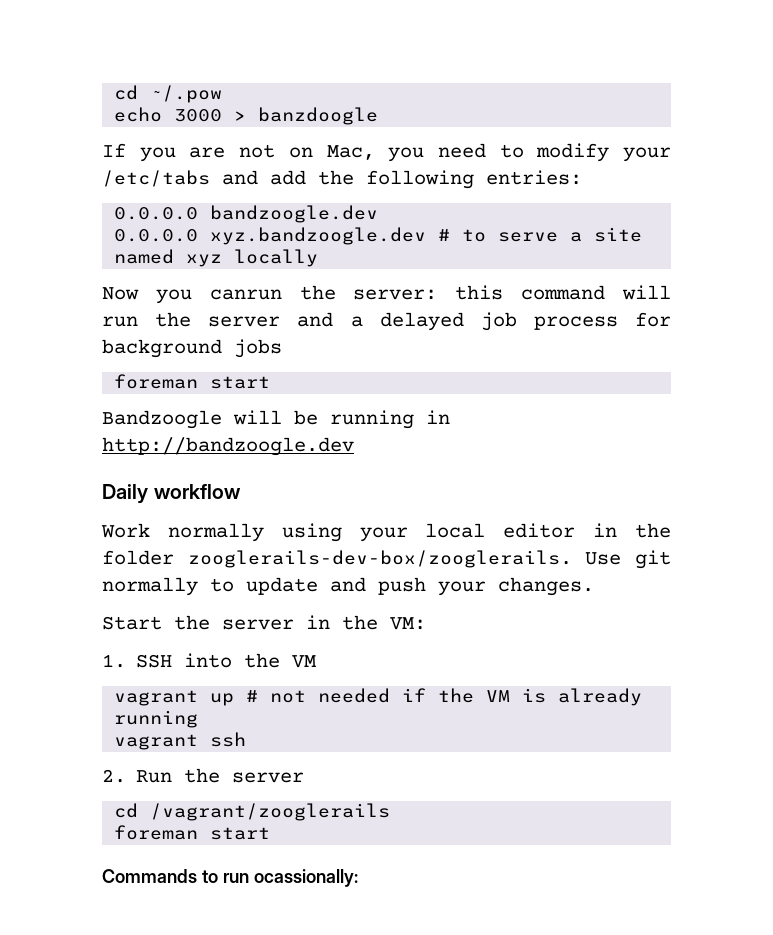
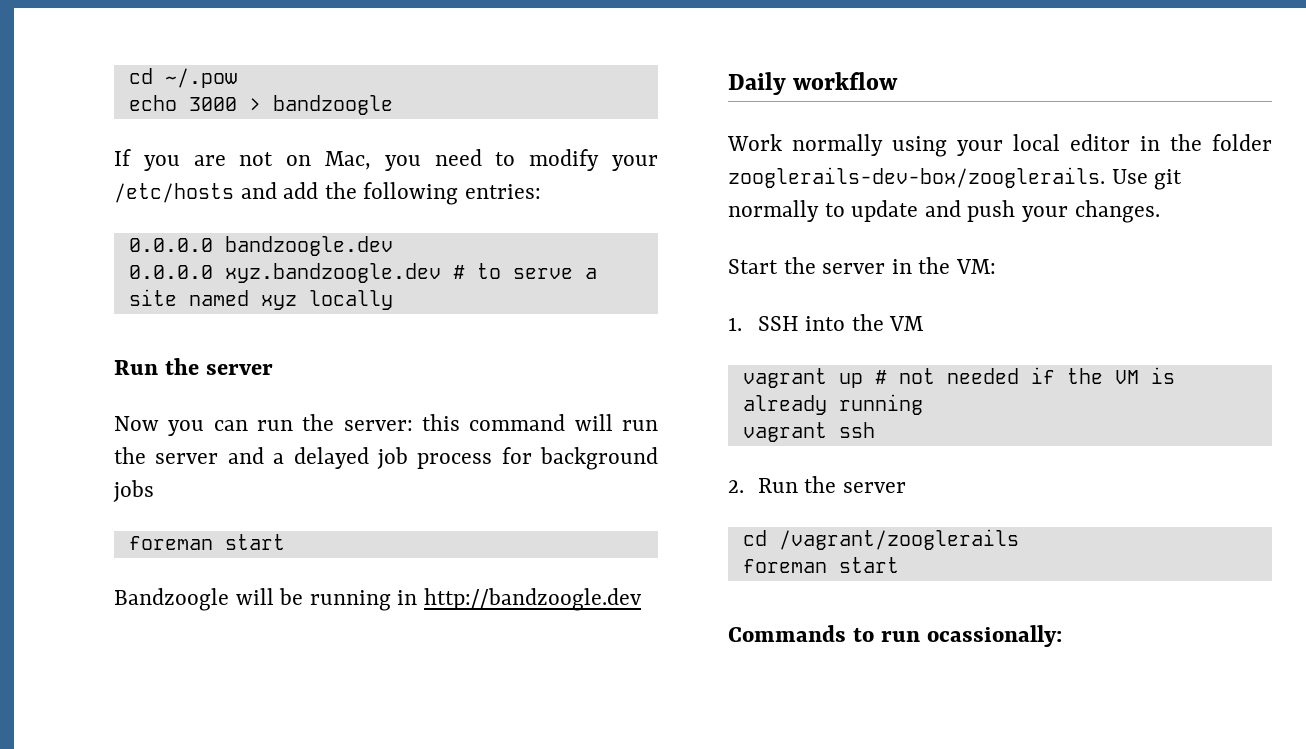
- echo 3000 > banzdoogle
+ echo 3000 > bandzoogle
- If you are not on Mac, you need to modify your /etc/tabs and add the following entries:
+ If you are not on Mac, you need to modify your /etc/hosts and add the following entries:
  0.0.0.0 xyz.bandzoogle.dev # to serve a site named xyz locally
+ Run the server
- Now you canrun the server: this command will run the server and a delayed job process for background jobs
+ Now you can run the server: this command will run the server and a delayed job process for background jobs

